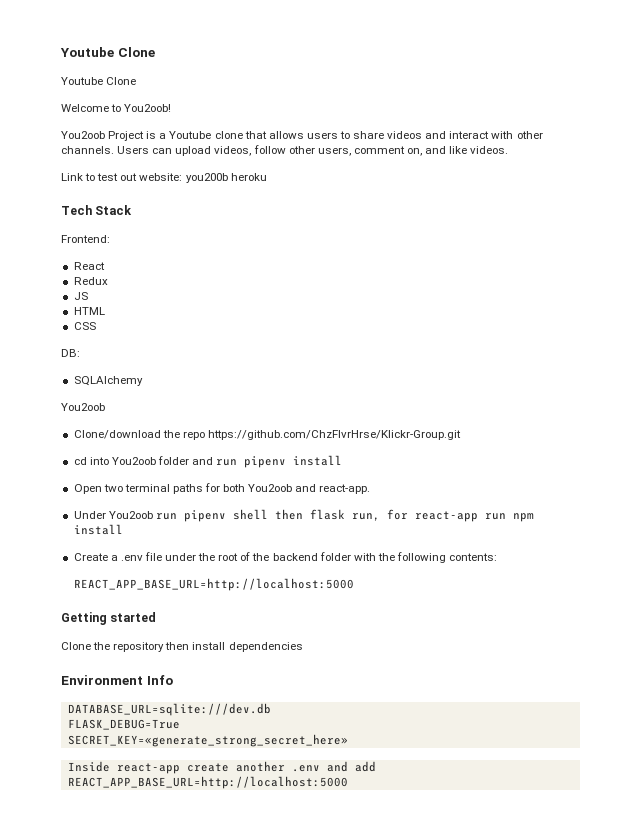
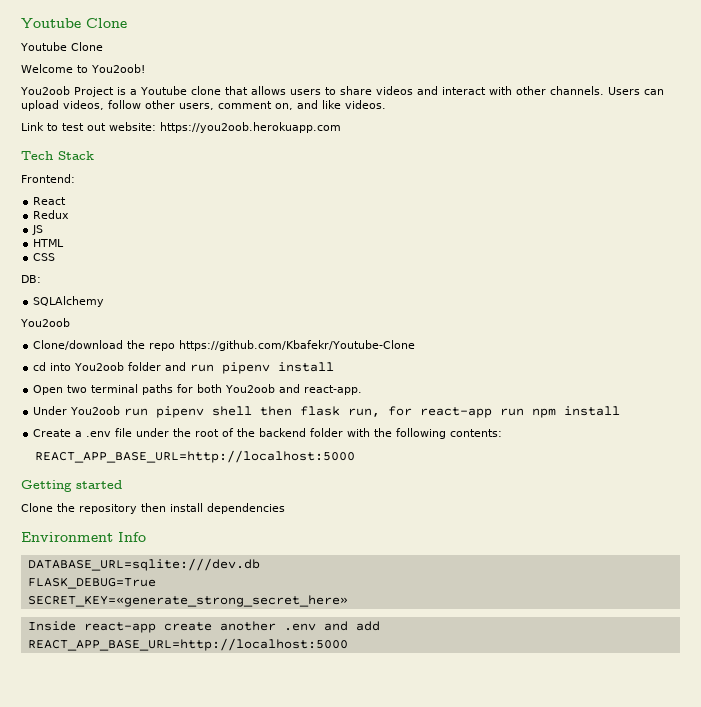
- Link to test out website: you200b heroku
+ Link to test out website: https://you2oob.herokuapp.com
- Clone/download the repo https://github.com/ChzFlvrHrse/Klickr-Group.git
+ Clone/download the repo https://github.com/Kbafekr/Youtube-Clone

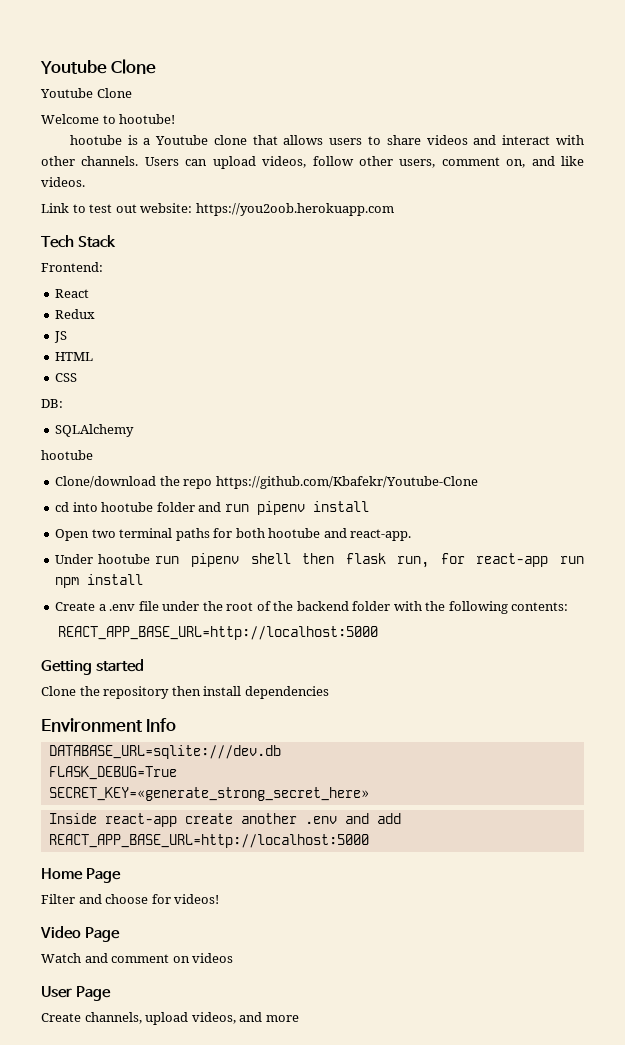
- Welcome to You2oob!
- You2oob Project is a Youtube clone that allows users to share videos and interact with other channels.
+ Welcome to hootube!
+ hootube is a Youtube clone that allows users to share videos and interact with other channels.
  SQLAlchemy
- You2oob
+ hootube
- cd into You2oob folder and run pipenv install
+ cd into hootube folder and run pipenv install
- Open two terminal paths for both You2oob and react-app.
+ Open two terminal paths for both hootube and react-app.
- Under You2oob run pipenv shell then flask run, for react-app run npm install
+ Under hootube run pipenv shell then flask run, for react-app run npm install
+ Home Page
+ Filter and choose for videos!
+ Video Page
+ Watch and comment on videos
+ User Page
+ Create channels, upload videos, and more

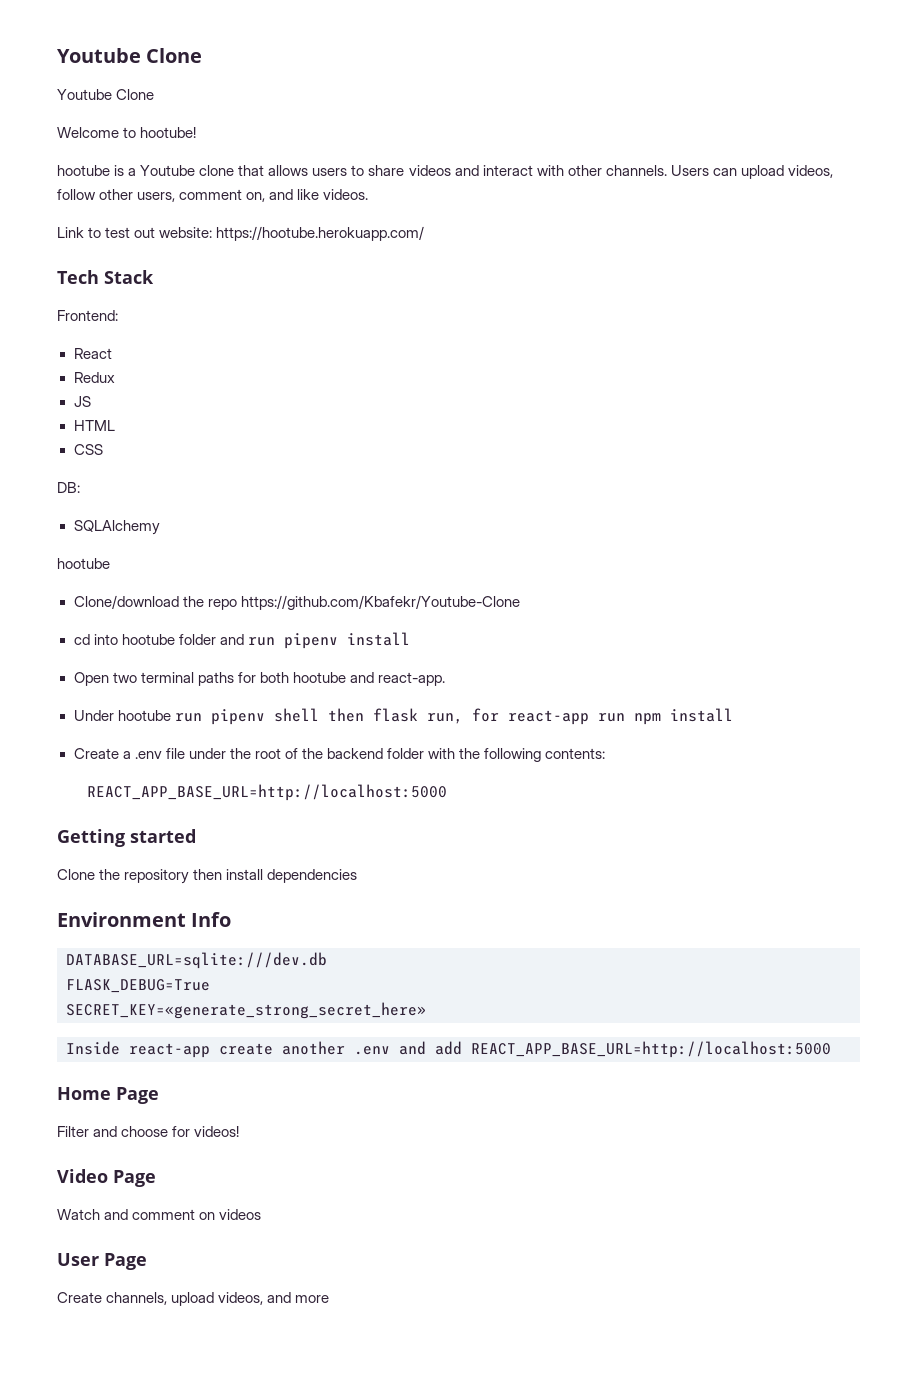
- Link to test out website: https://you2oob.herokuapp.com
+ Link to test out website: https://hootube.herokuapp.com/

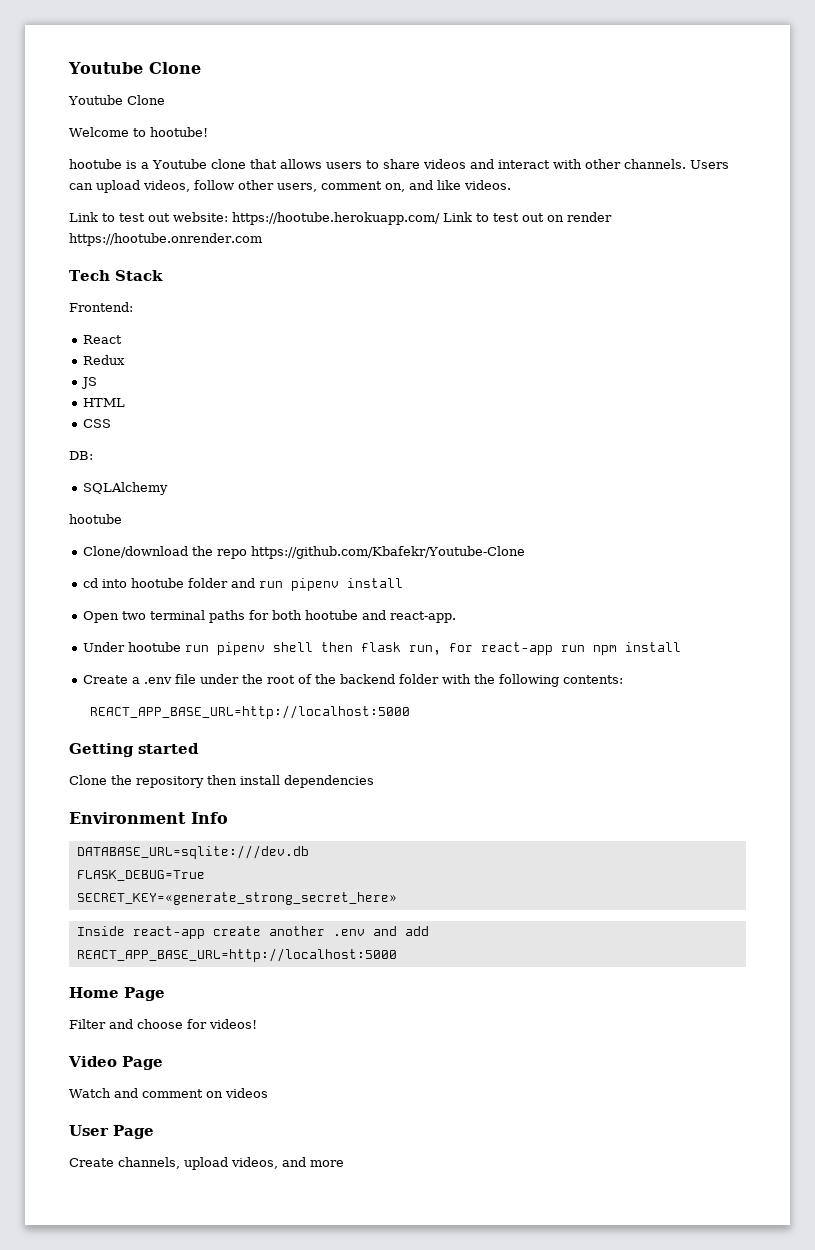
- Link to test out website: https://hootube.herokuapp.com/
+ Link to test out website: https://hootube.herokuapp.com/ Link to test out on render https://hootube.onrender.com

